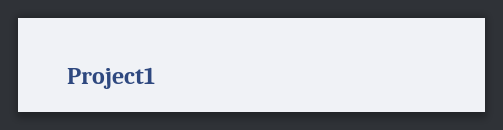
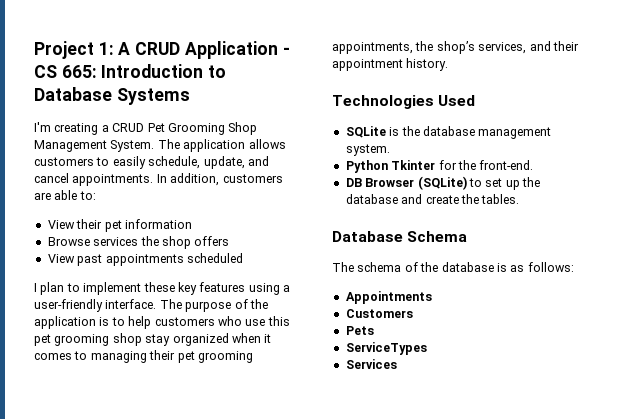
- Project1
+ Project 1: A CRUD Application - CS 665: Introduction to Database Systems
+ I'm creating a CRUD Pet Grooming Shop Management System. The application allows customers to easily schedule, update, and cancel appointments. In addition, customers are able to:
+ View their pet information
+ Browse services the shop offers
+ View past appointments scheduled
+ I plan to implement these key features using a user-friendly interface. The purpose of the application is to help customers who use this pet grooming shop stay organized when it comes to managing their pet grooming appointments, the shop’s services, and their appointment history.
+ Technologies Used
+ SQLite is the database management system.
+ Python Tkinter for the front-end.
+ DB Browser (SQLite) to set up the database and create the tables.
+ Database Schema
+ The schema of the database is as follows:
+ Appointments
+ Customers
+ Pets
+ ServiceTypes
+ Services

